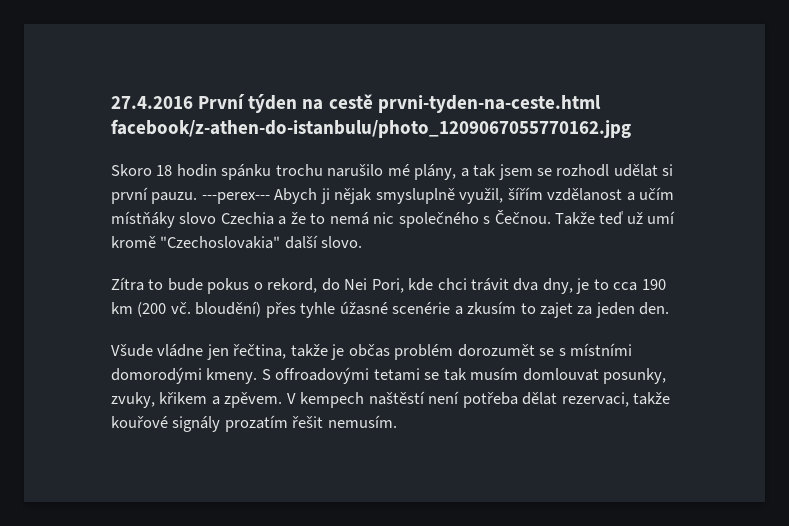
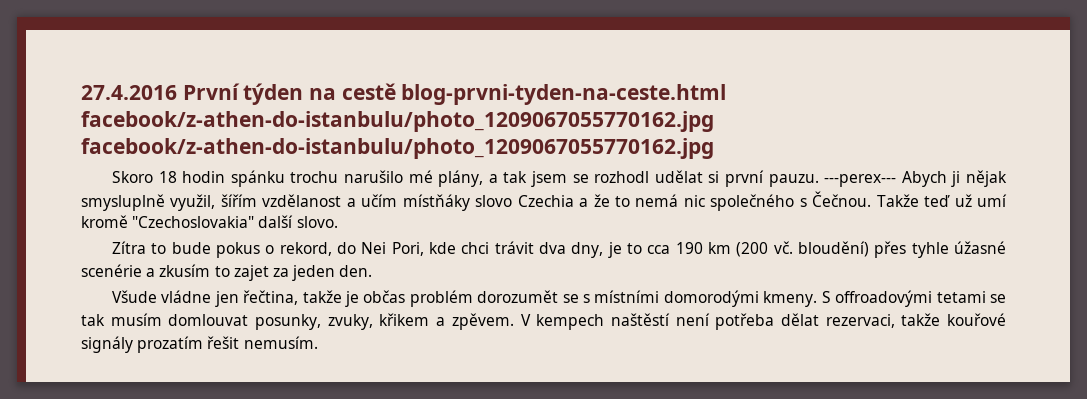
- 27.4.2016 První týden na cestě prvni-tyden-na-ceste.html facebook/z-athen-do-istanbulu/photo_1209067055770162.jpg
+ 27.4.2016 První týden na cestě blog-prvni-tyden-na-ceste.html facebook/z-athen-do-istanbulu/photo_1209067055770162.jpg facebook/z-athen-do-istanbulu/photo_1209067055770162.jpg

